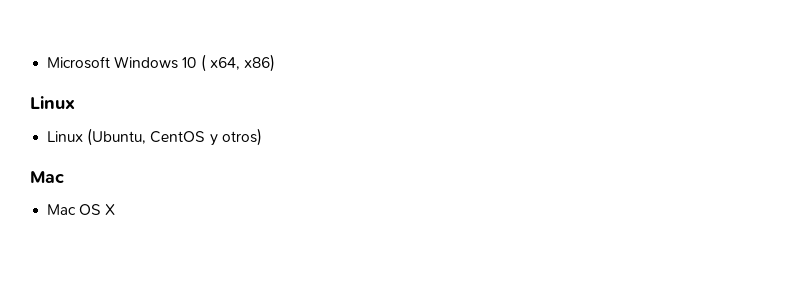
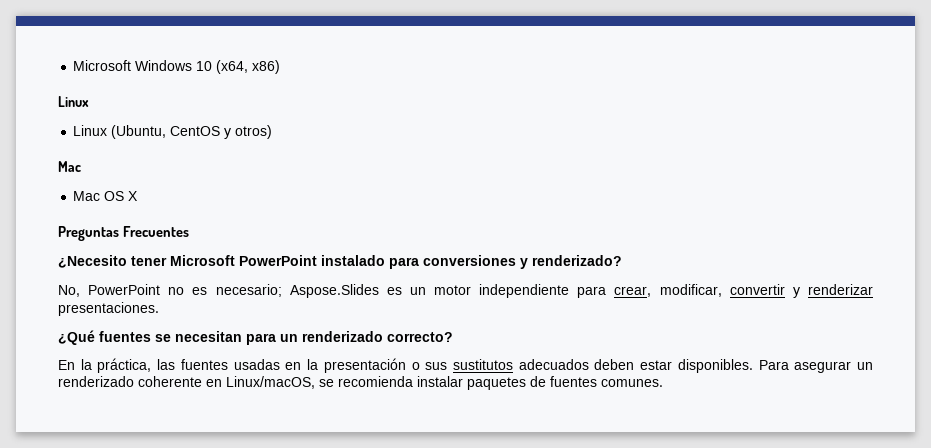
- Microsoft Windows 10 ( x64, x86)
+ Microsoft Windows 10 (x64, x86)
+ Preguntas Frecuentes
+ ¿Necesito tener Microsoft PowerPoint instalado para conversiones y renderizado?
+ No, PowerPoint no es necesario; Aspose.Slides es un motor independiente para crear, modificar, convertir y renderizar presentaciones.
+ ¿Qué fuentes se necesitan para un renderizado correcto?
+ En la práctica, las fuentes usadas en la presentación o sus sustitutos adecuados deben estar disponibles. Para asegurar un renderizado coherente en Linux/macOS, se recomienda instalar paquetes de fuentes comunes.

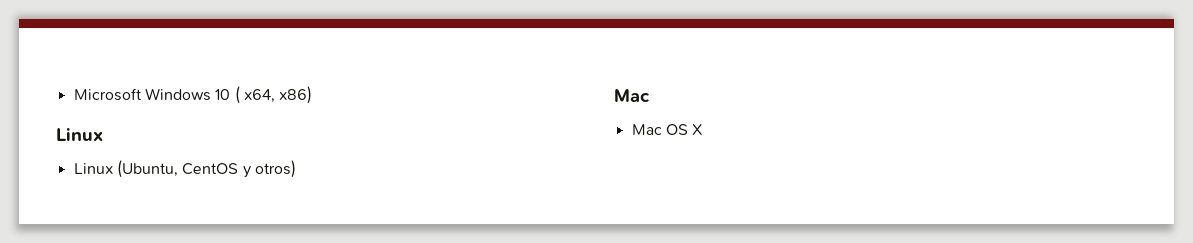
- Microsoft Windows 10 (x64, x86)
+ Microsoft Windows 10 ( x64, x86)
- Preguntas Frecuentes
- ¿Necesito tener Microsoft PowerPoint instalado para conversiones y renderizado?
- No, PowerPoint no es necesario; Aspose.Slides es un motor independiente para crear, modificar, convertir y renderizar presentaciones.
- ¿Qué fuentes se necesitan para un renderizado correcto?
- En la práctica, las fuentes usadas en la presentación o sus sustitutos adecuados deben estar disponibles. Para asegurar un renderizado coherente en Linux/macOS, se recomienda instalar paquetes de fuentes comunes.

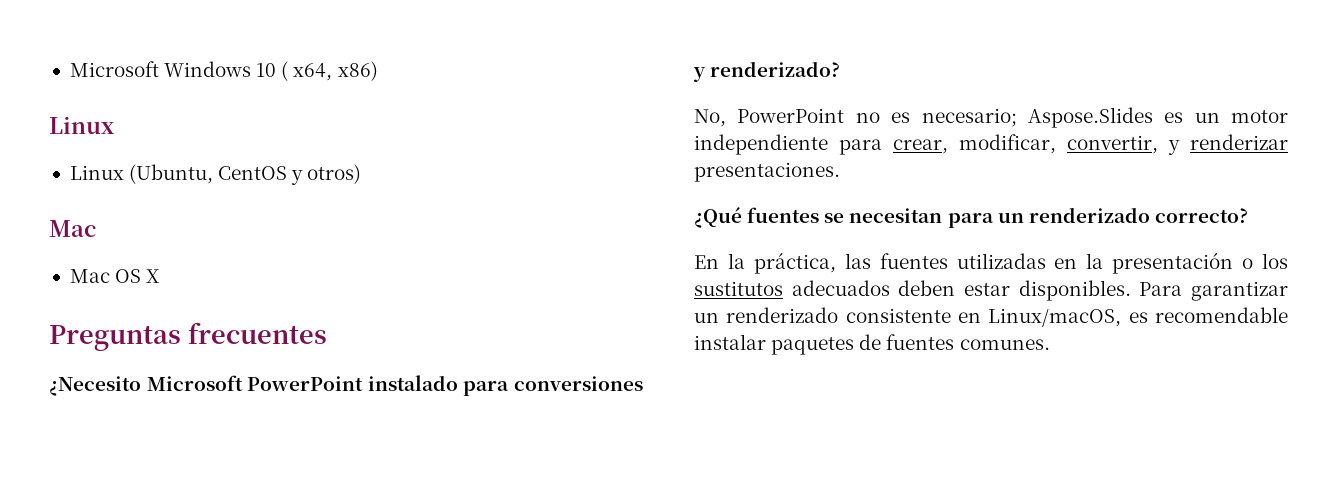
+ Preguntas frecuentes
+ ¿Necesito Microsoft PowerPoint instalado para conversiones y renderizado?
+ No, PowerPoint no es necesario; Aspose.Slides es un motor independiente para crear, modificar, convertir, y renderizar presentaciones.
+ ¿Qué fuentes se necesitan para un renderizado correcto?
+ En la práctica, las fuentes utilizadas en la presentación o los sustitutos adecuados deben estar disponibles. Para garantizar un renderizado consistente en Linux/macOS, es recomendable instalar paquetes de fuentes comunes.

